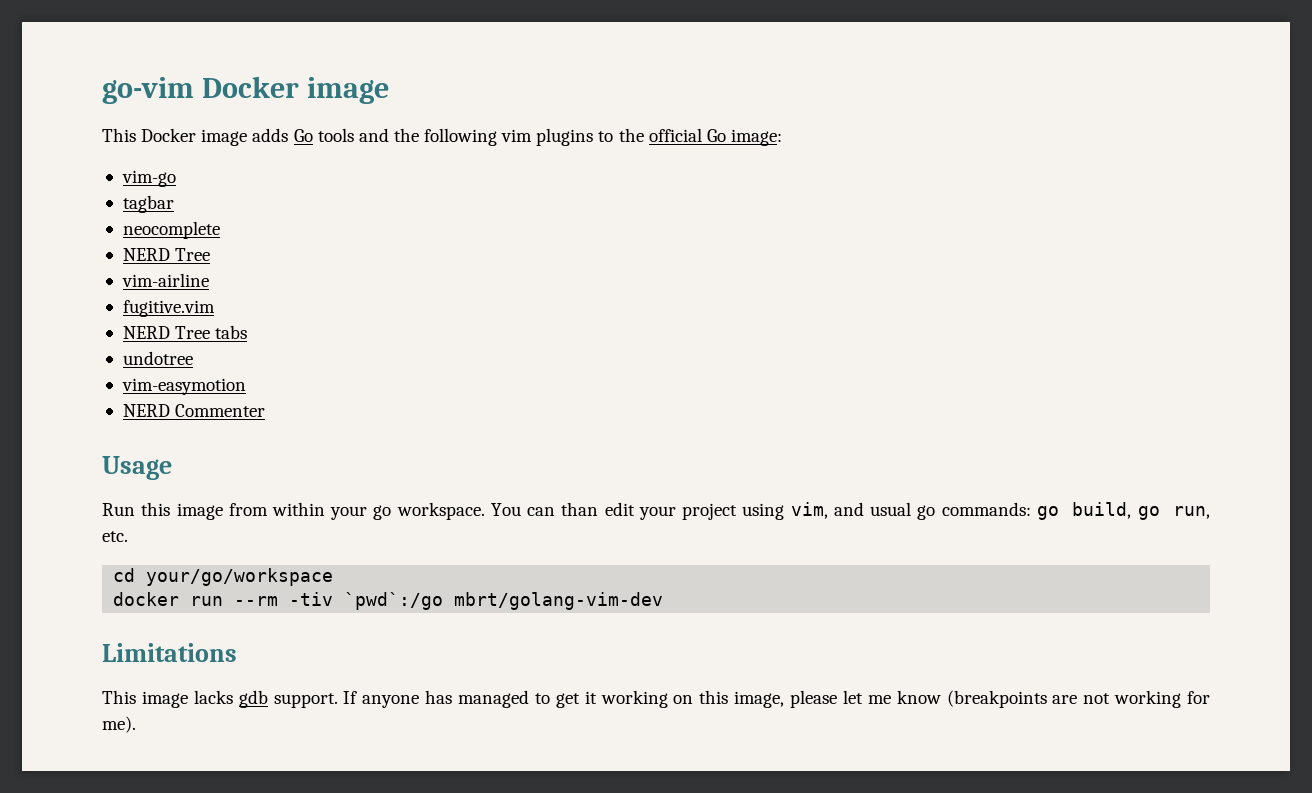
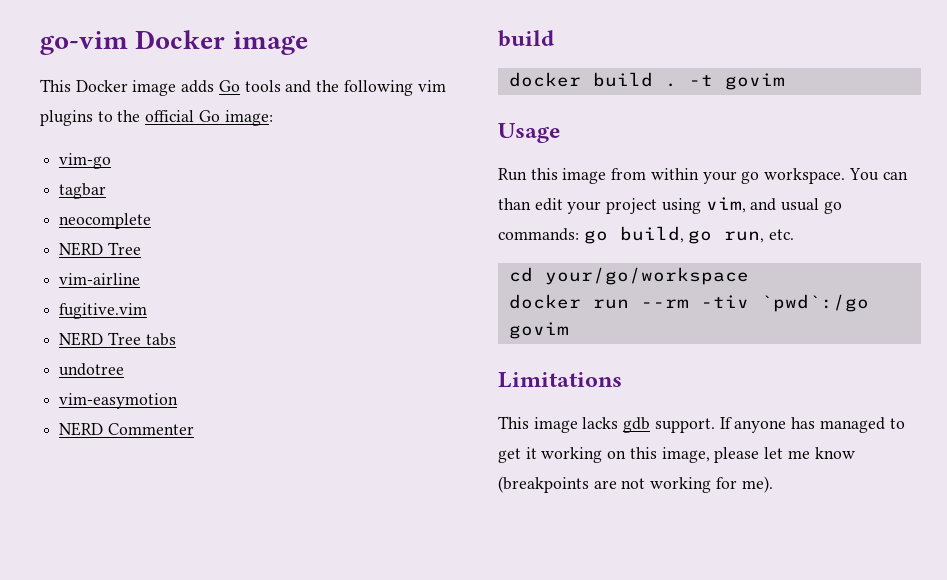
  NERD Commenter
+ build
+ docker build . -t govim
- docker run --rm -tiv `pwd`:/go mbrt/golang-vim-dev
+ docker run --rm -tiv `pwd`:/go govim

